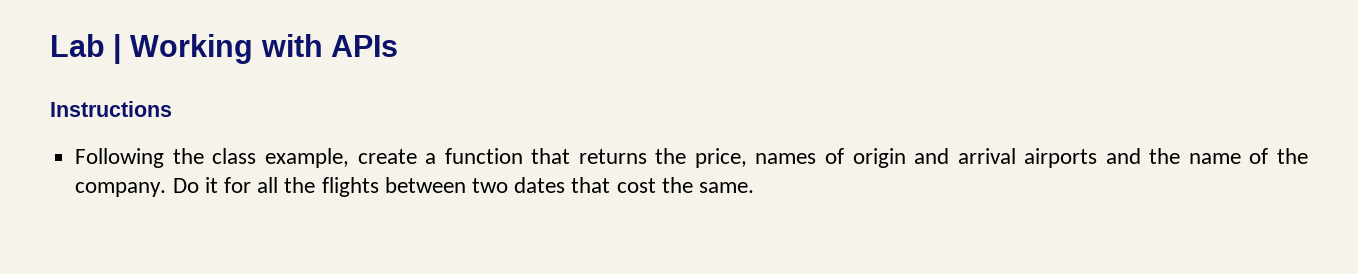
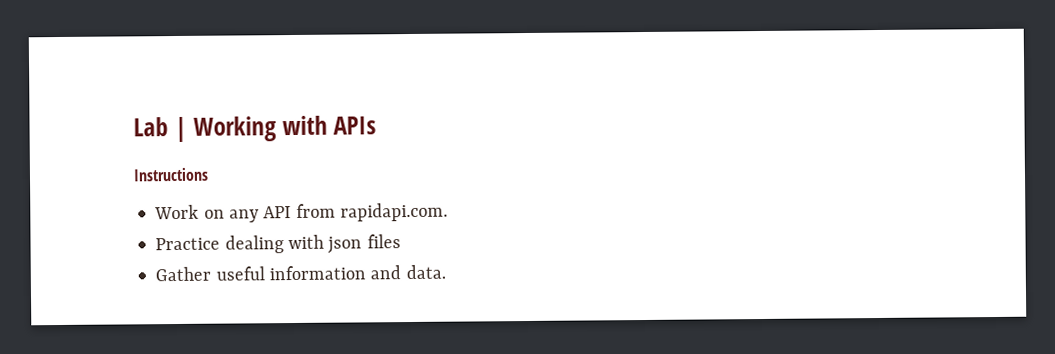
- Following the class example, create a function that returns the price, names of origin and arrival airports and the name of the company. Do it for all the flights between two dates that cost the same.
+ Work on any API from rapidapi.com.
+ Practice dealing with json files
+ Gather useful information and data.

